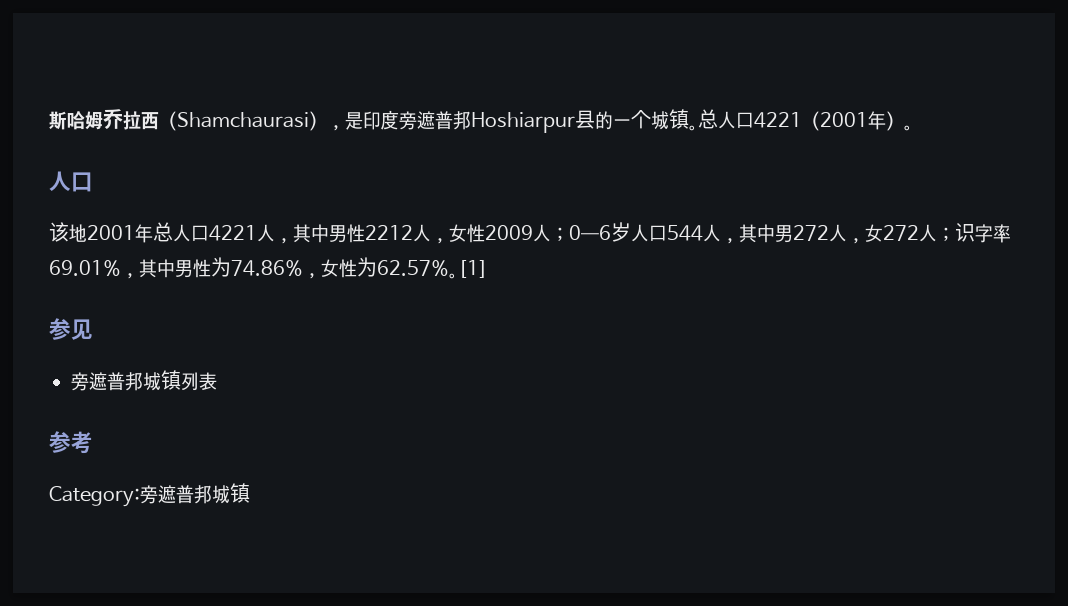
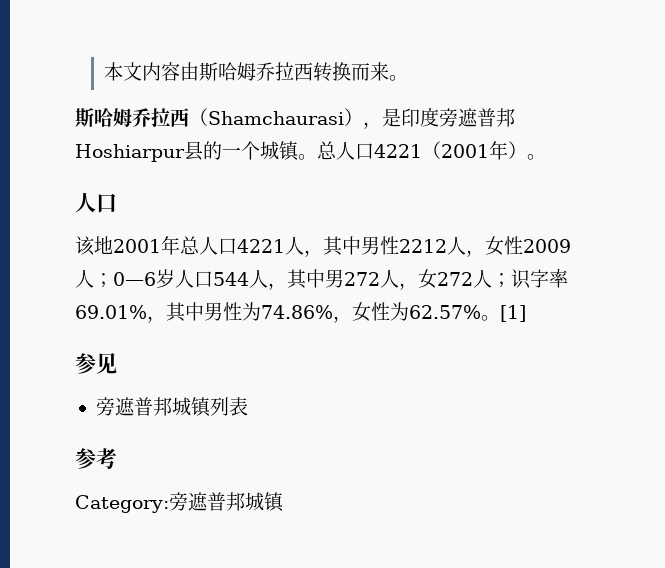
+ 本文内容由斯哈姆乔拉西转换而来。

